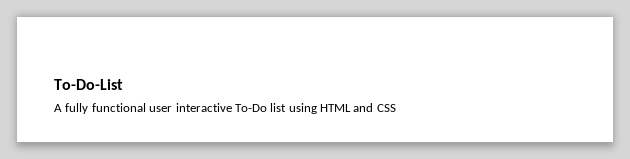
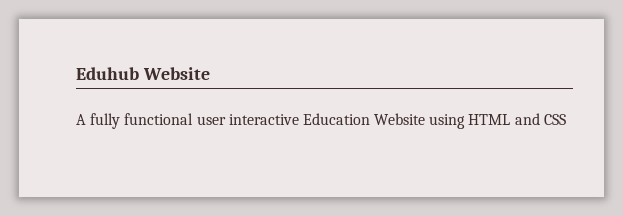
- To-Do-List
+ Eduhub Website
- A fully functional user interactive To-Do list using HTML and CSS
+ A fully functional user interactive Education Website using HTML and CSS

